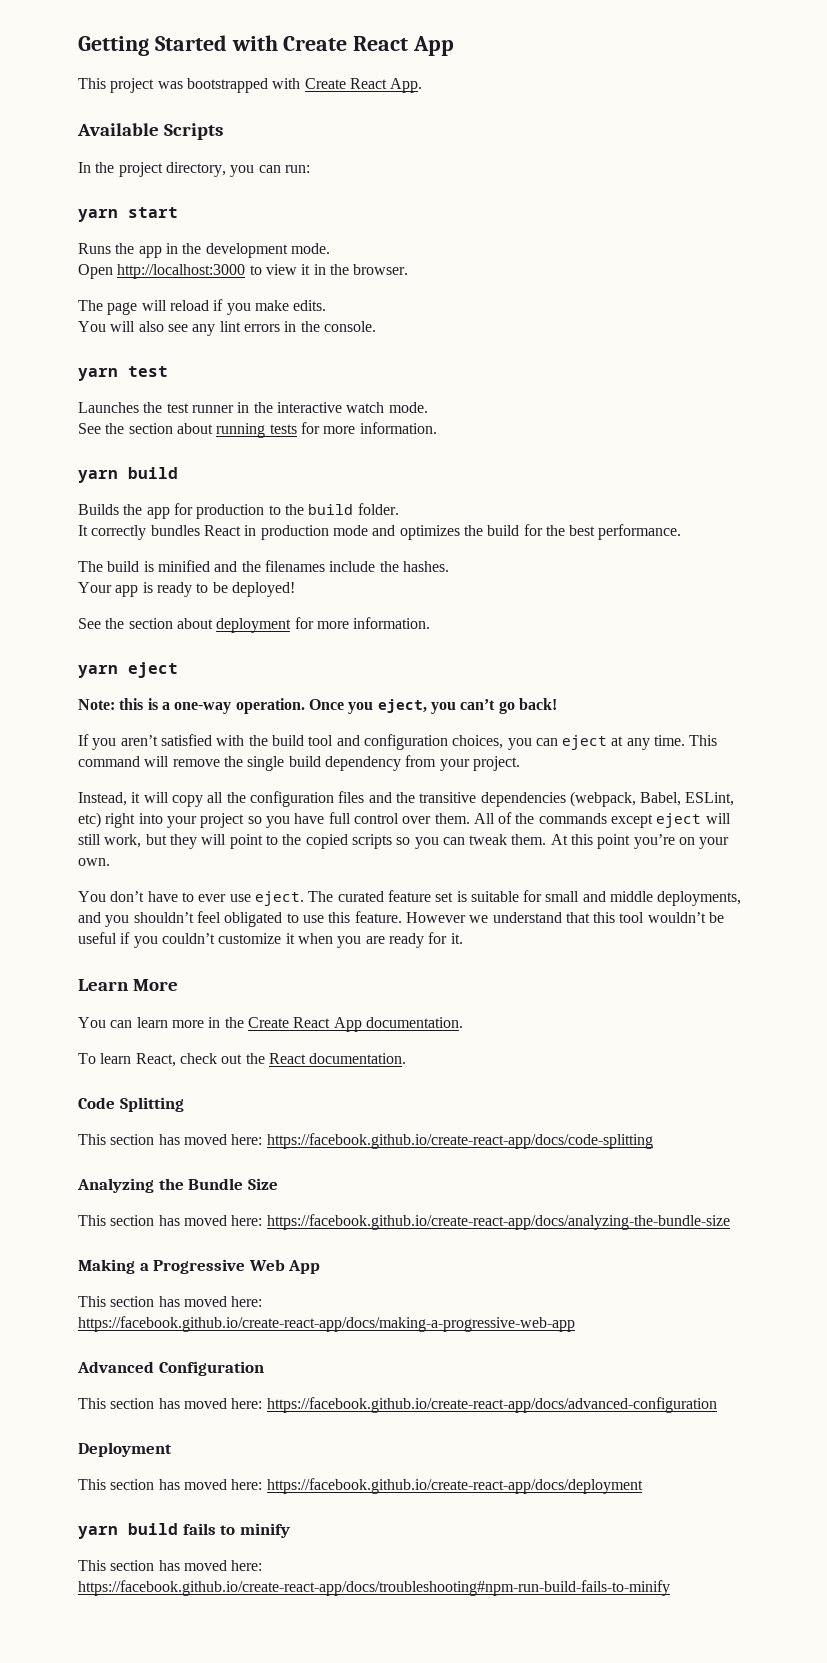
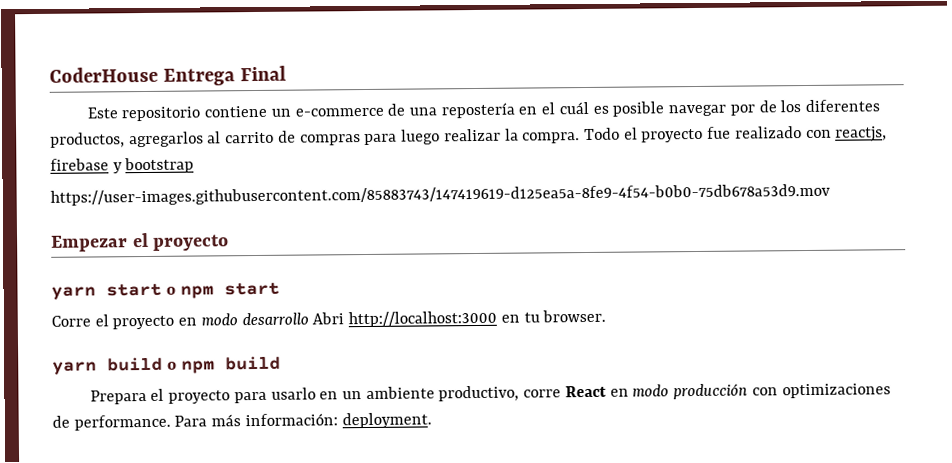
- Getting Started with Create React App
- This project was bootstrapped with Create React App.
- Available Scripts
- In the project directory, you can run:
- yarn start
- Runs the app in the development mode.
- Open http://localhost:3000 to view it in the browser.
- The page will reload if you make edits.
- You will also see any lint errors in the console.
- yarn test
- Launches the test runner in the interactive watch mode.
- See the section about running tests for more information.
- yarn build
- Builds the app for production to the build folder.
- It correctly bundles React in production mode and optimizes the build for the best performance.
- The build is minified and the filenames include the hashes.
- Your app is ready to be deployed!
- See the section about deployment for more information.
- yarn eject
- Note: this is a one-way operation. Once you eject, you can’t go back!
- If you aren’t satisfied with the build tool and configuration choices, you can eject at any time. This command will remove the single build dependency from your project.
- Instead, it will copy all the configuration files and the transitive dependencies (webpack, Babel, ESLint, etc) right into your project so you have full control over them. All of the commands except eject will still work, but they will point to the copied scripts so you can tweak them. At this point you’re on your own.
- You don’t have to ever use eject. The curated feature set is suitable for small and middle deployments, and you shouldn’t feel obligated to use this feature. However we understand that this tool wouldn’t be useful if you couldn’t customize it when you are ready for it.
- Learn More
- You can learn more in the Create React App documentation.
- To learn React, check out the React documentation.
- Code Splitting
- This section has moved here: https://facebook.github.io/create-react-app/docs/code-splitting
- Analyzing the Bundle Size
- This section has moved here: https://facebook.github.io/create-react-app/docs/analyzing-the-bundle-size
- Making a Progressive Web App
- This section has moved here: https://facebook.github.io/create-react-app/docs/making-a-progressive-web-app
- Advanced Configuration
- This section has moved here: https://facebook.github.io/create-react-app/docs/advanced-configuration
- Deployment
- This section has moved here: https://facebook.github.io/create-react-app/docs/deployment
- yarn build fails to minify
- This section has moved here: https://facebook.github.io/create-react-app/docs/troubleshooting#npm-run-build-fails-to-minify
+ CoderHouse Entrega Final
+ Este repositorio contiene un e-commerce de una repostería en el cuál es posible navegar por de los diferentes productos, agregarlos al carrito de compras para luego realizar la compra. Todo el proyecto fue realizado con reactjs, firebase y bootstrap
+ https://user-images.githubusercontent.com/85883743/147419619-d125ea5a-8fe9-4f54-b0b0-75db678a53d9.mov
+ Empezar el proyecto
+ yarn start o npm start
+ Corre el proyecto en modo desarrollo Abri http://localhost:3000 en tu browser.
+ yarn build o npm build
+ Prepara el proyecto para usarlo en un ambiente productivo, corre React en modo producción con optimizaciones de performance. Para más información: deployment.

